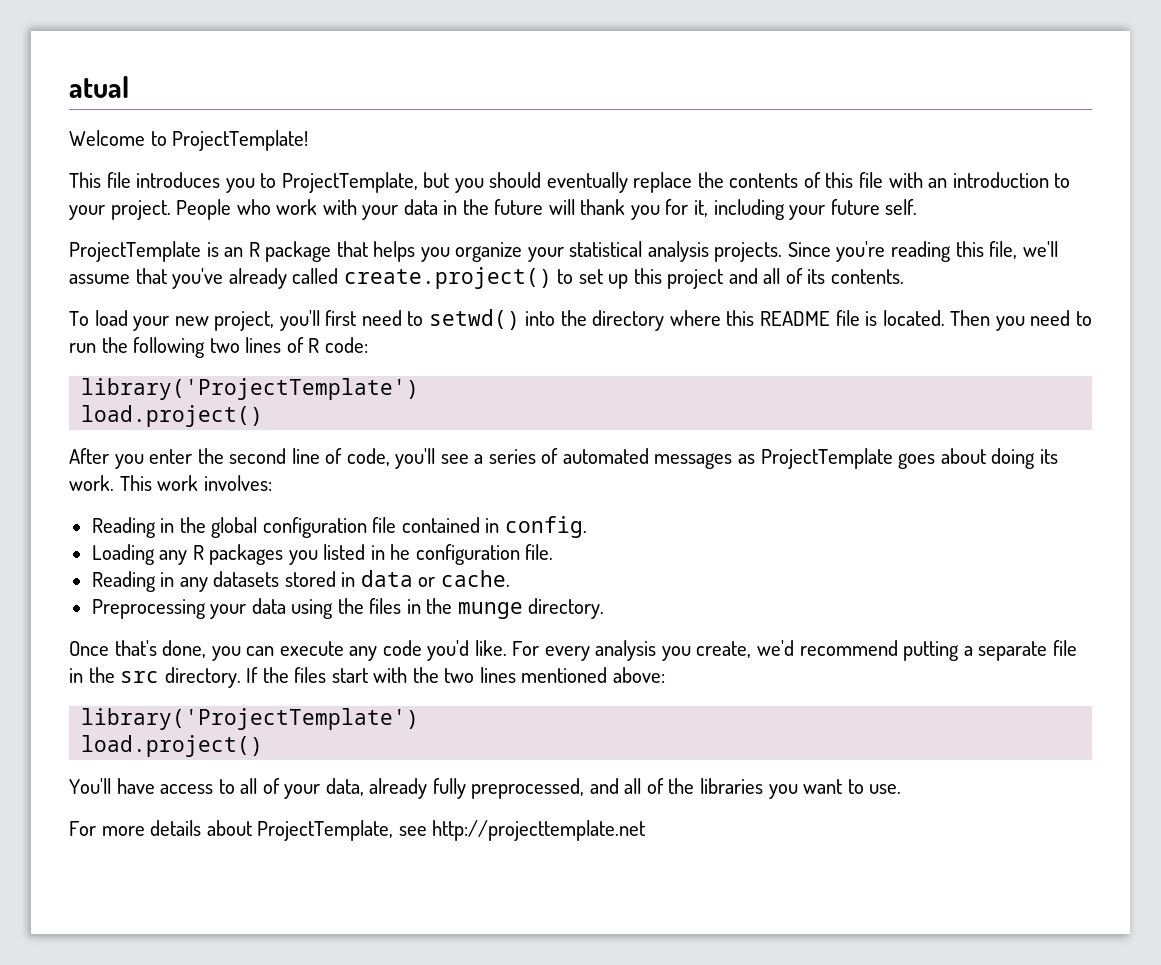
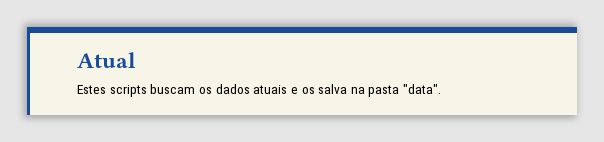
- atual
- Welcome to ProjectTemplate!
- This file introduces you to ProjectTemplate, but you should eventually replace the contents of this file with an introduction to your project. People who work with your data in the future will thank you for it, including your future self.
- ProjectTemplate is an R package that helps you organize your statistical analysis projects. Since you're reading this file, we'll assume that you've already called create.project() to set up this project and all of its contents.
- To load your new project, you'll first need to setwd() into the directory where this README file is located. Then you need to run the following two lines of R code:
- library('ProjectTemplate')
- load.project()
- After you enter the second line of code, you'll see a series of automated messages as ProjectTemplate goes about doing its work. This work involves:
- Reading in the global configuration file contained in config.
- Loading any R packages you listed in he configuration file.
- Reading in any datasets stored in data or cache.
- Preprocessing your data using the files in the munge directory.
- Once that's done, you can execute any code you'd like. For every analysis you create, we'd recommend putting a separate file in the src directory. If the files start with the two lines mentioned above:
- library('ProjectTemplate')
- load.project()
- You'll have access to all of your data, already fully preprocessed, and all of the libraries you want to use.
- For more details about ProjectTemplate, see http://projecttemplate.net
+ Atual
+ Estes scripts buscam os dados atuais e os salva na pasta "data".

